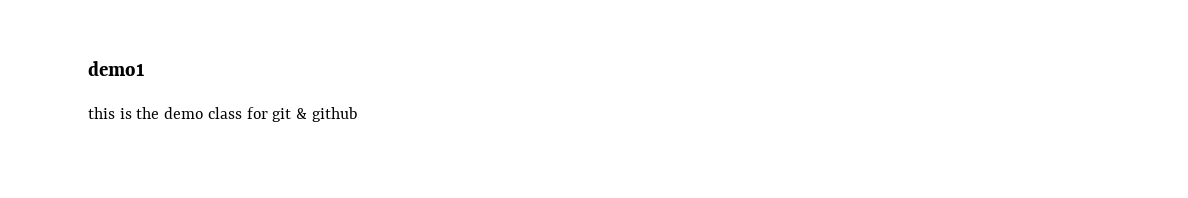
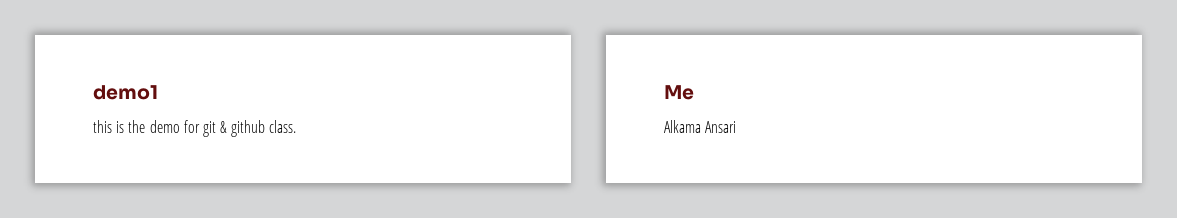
- this is the demo class for git & github
+ this is the demo for git & github class.
+ Me
+ Alkama Ansari

